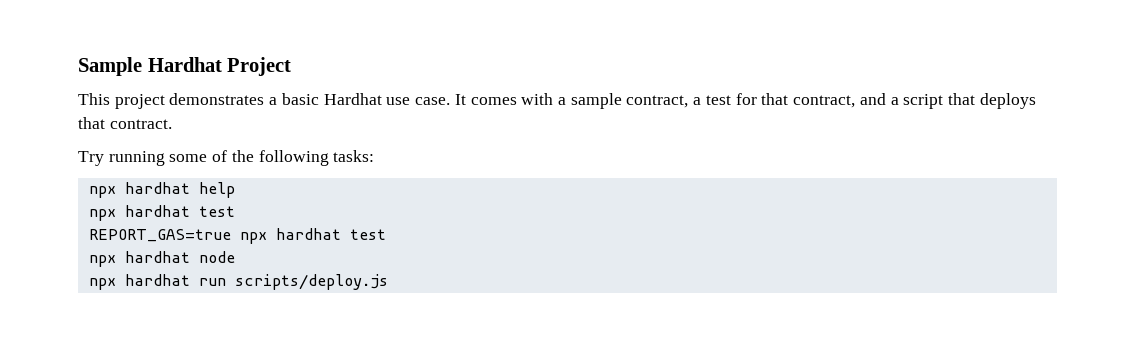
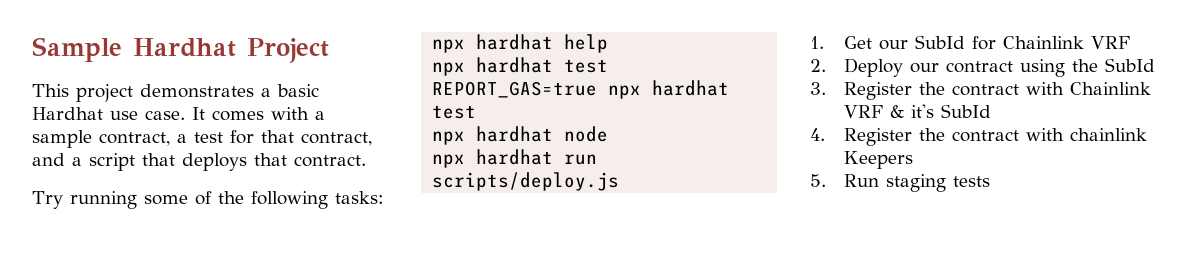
+ 1. Get our SubId for Chainlink VRF
+ 2. Deploy our contract using the SubId
+ 3. Register the contract with Chainlink VRF & it's SubId
+ 4. Register the contract with chainlink Keepers
+ 5. Run staging tests

